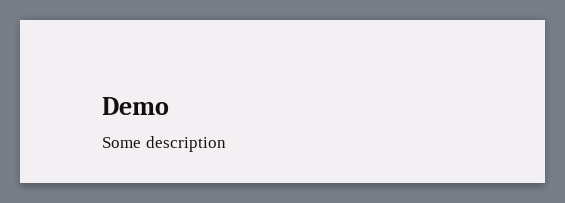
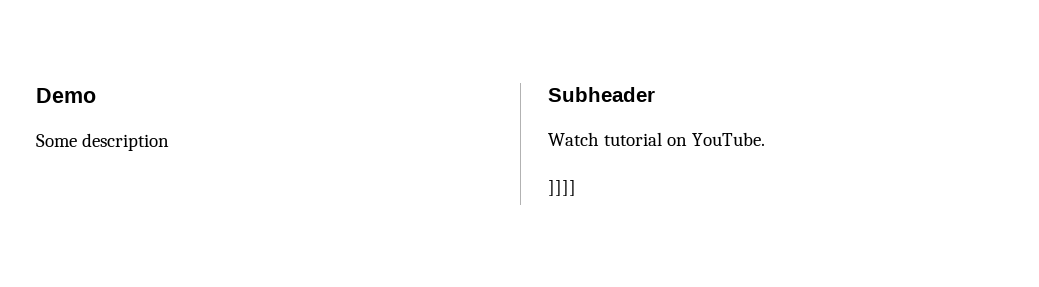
+ Subheader
+ Watch tutorial on YouTube.
+ ]]]]

